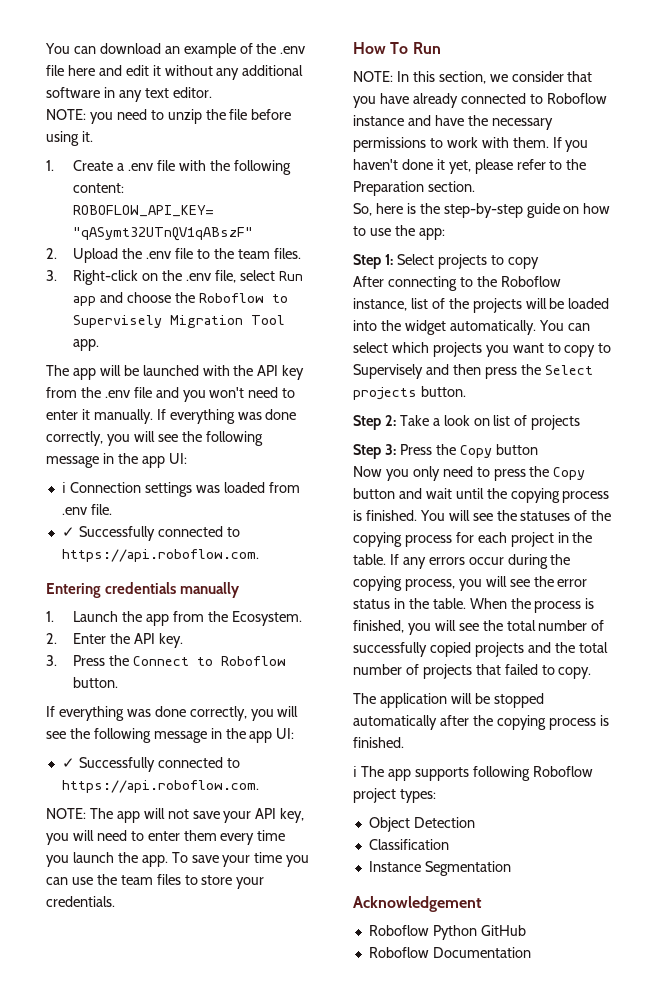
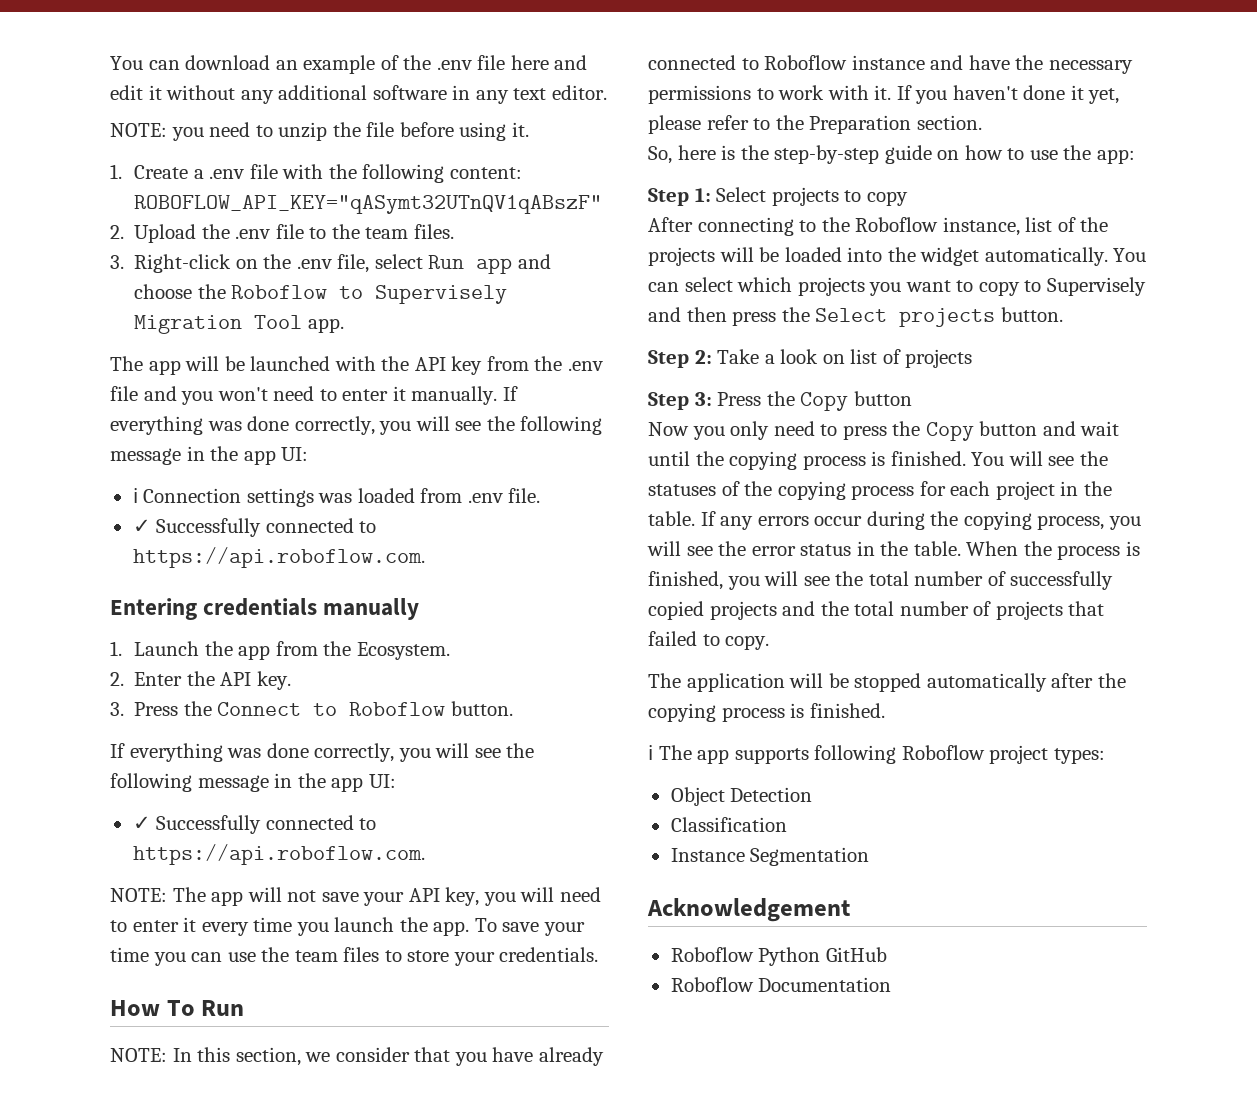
- NOTE: The app will not save your API key, you will need to enter them every time you launch the app.
+ NOTE: The app will not save your API key, you will need to enter it every time you launch the app.
- NOTE: In this section, we consider that you have already connected to Roboflow instance and have the necessary permissions to work with them.
+ NOTE: In this section, we consider that you have already connected to Roboflow instance and have the necessary permissions to work with it.

